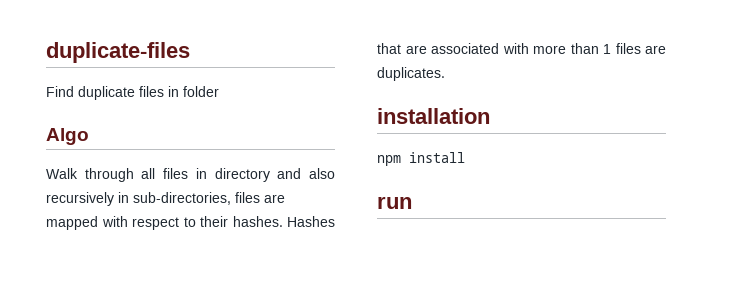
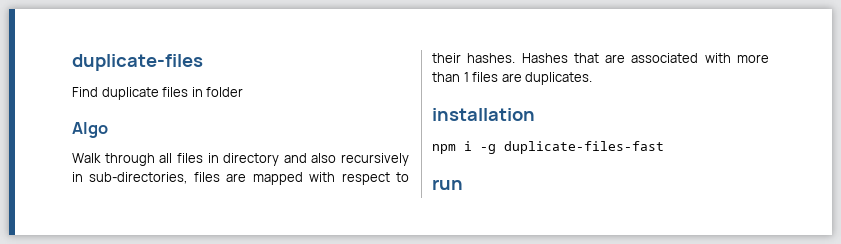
- npm install
+ npm i -g duplicate-files-fast

